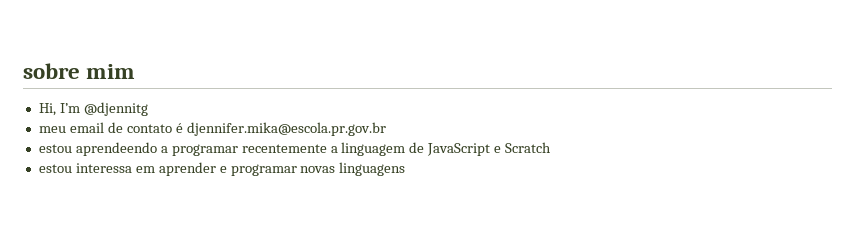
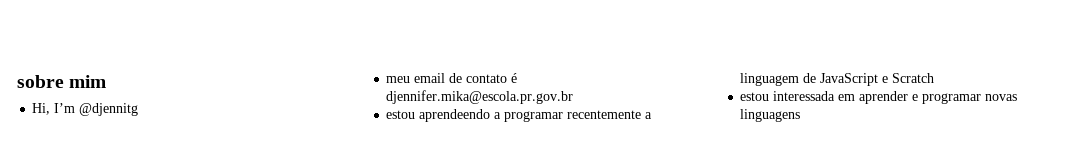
- estou interessa em aprender e programar novas linguagens
+ estou interessada em aprender e programar novas linguagens

